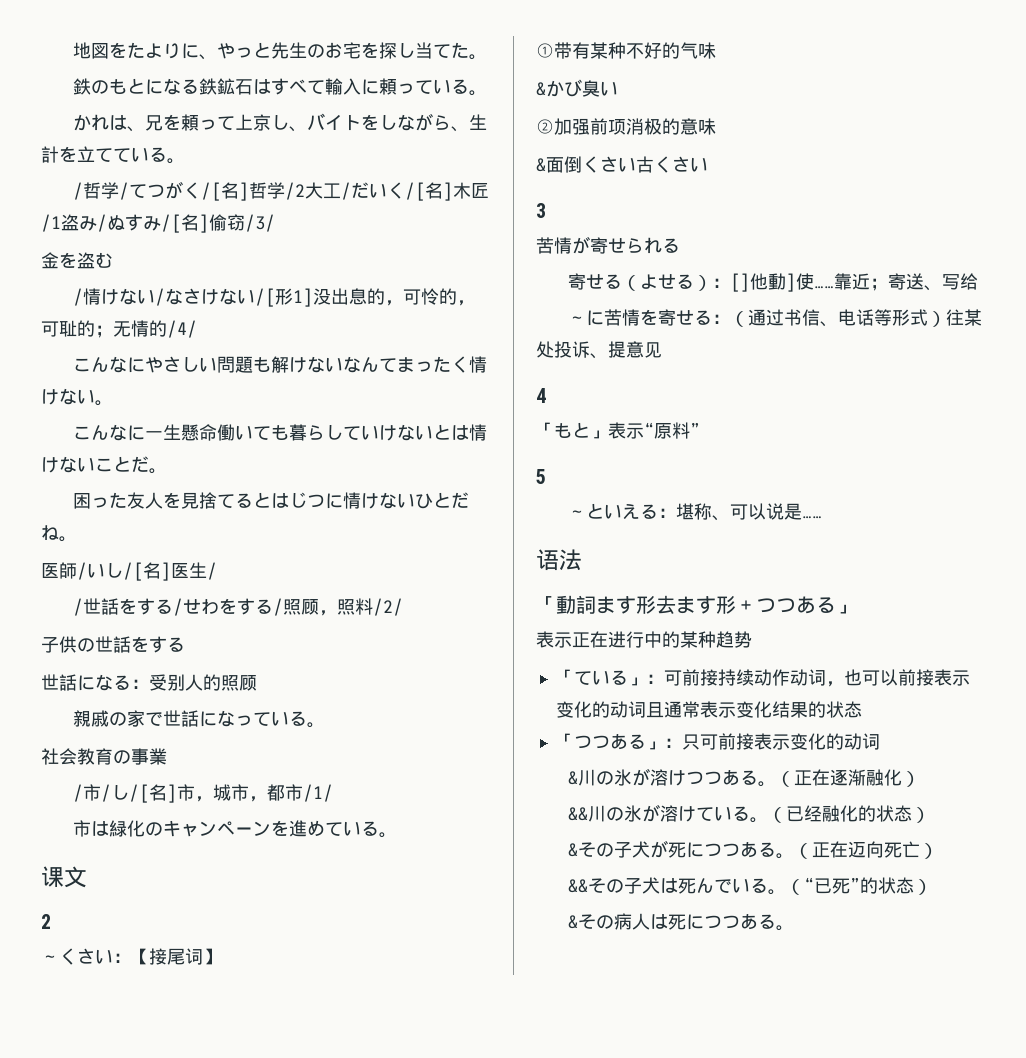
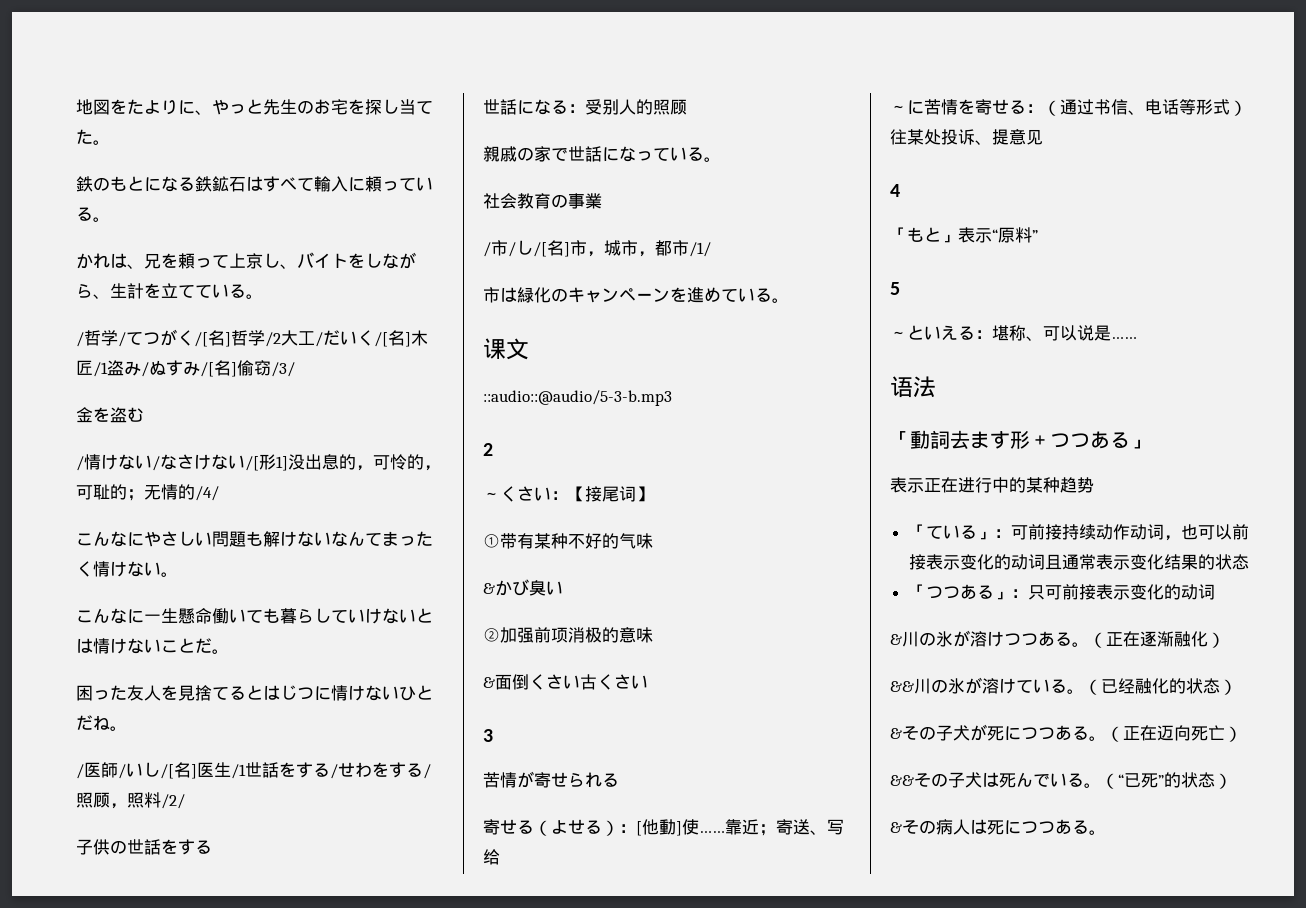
- 医師/いし/[名]医生/
- /世話をする/せわをする/照顾，照料/2/
+ /医師/いし/[名]医生/1世話をする/せわをする/照顾，照料/2/
+ ::audio::@audio/5-3-b.mp3
- 寄せる（よせる）：[]他動]使……
+ 寄せる（よせる）：[他動]使……
- 「動詞ます形去ます形＋つつある」
+ 「動詞去ます形＋つつある」

